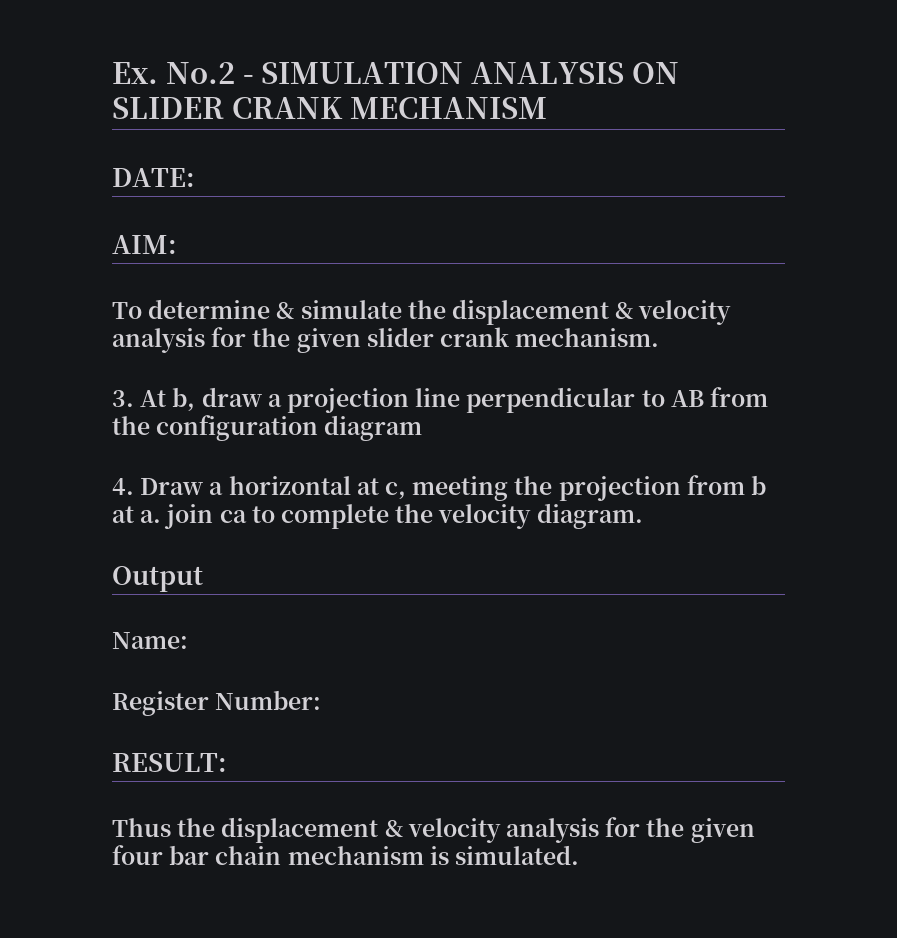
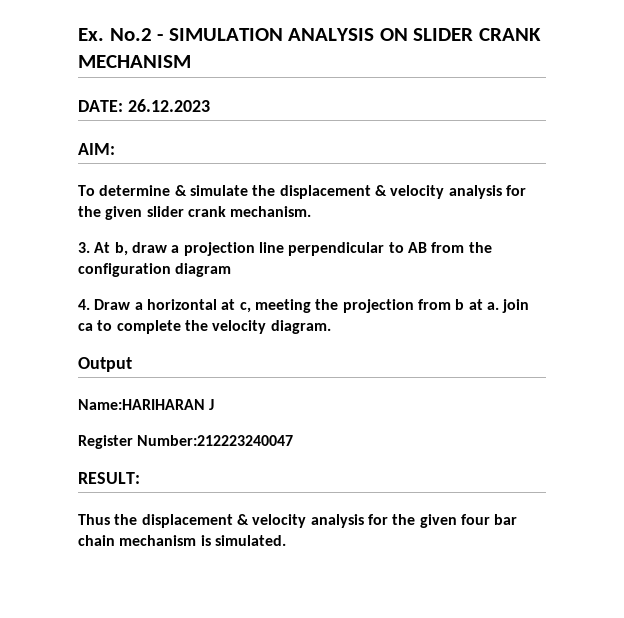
- DATE:
+ DATE: 26.12.2023
- Name:
+ Name:HARIHARAN J
- Register Number:
+ Register Number:212223240047

